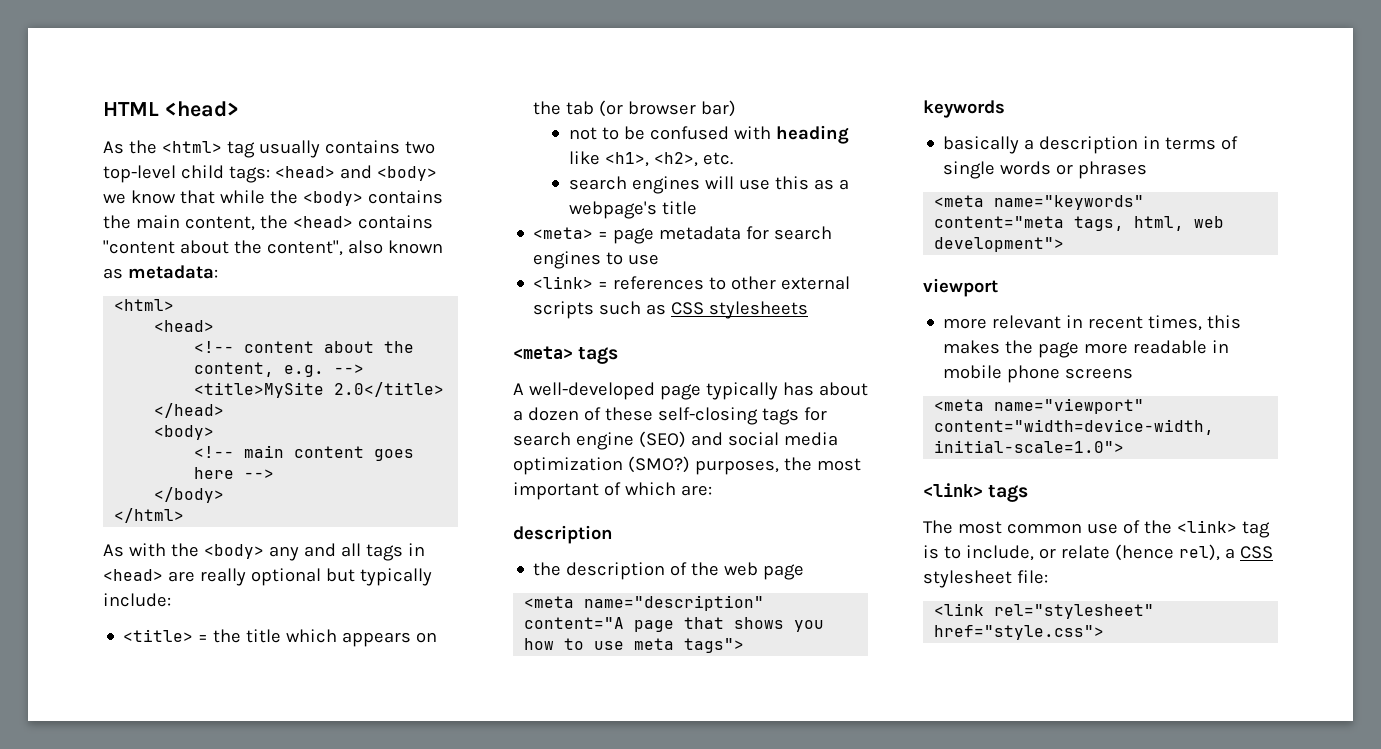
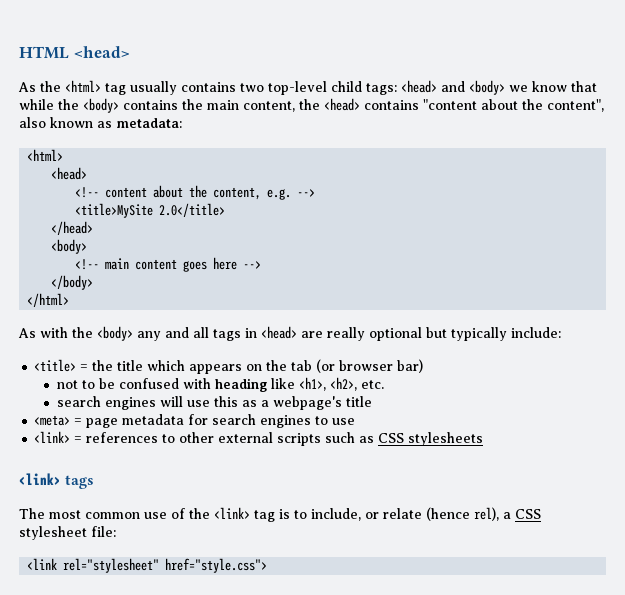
- <meta> tags
- A well-developed page typically has about a dozen of these self-closing tags for search engine (SEO) and social media optimization (SMO?) purposes, the most important of which are:
- description
- the description of the web page
- <meta name="description" content="A page that shows you how to use meta tags">
- keywords
- basically a description in terms of single words or phrases
- <meta name="keywords" content="meta tags, html, web development">
- viewport
- more relevant in recent times, this makes the page more readable in mobile phone screens
- <meta name="viewport" content="width=device-width, initial-scale=1.0">

